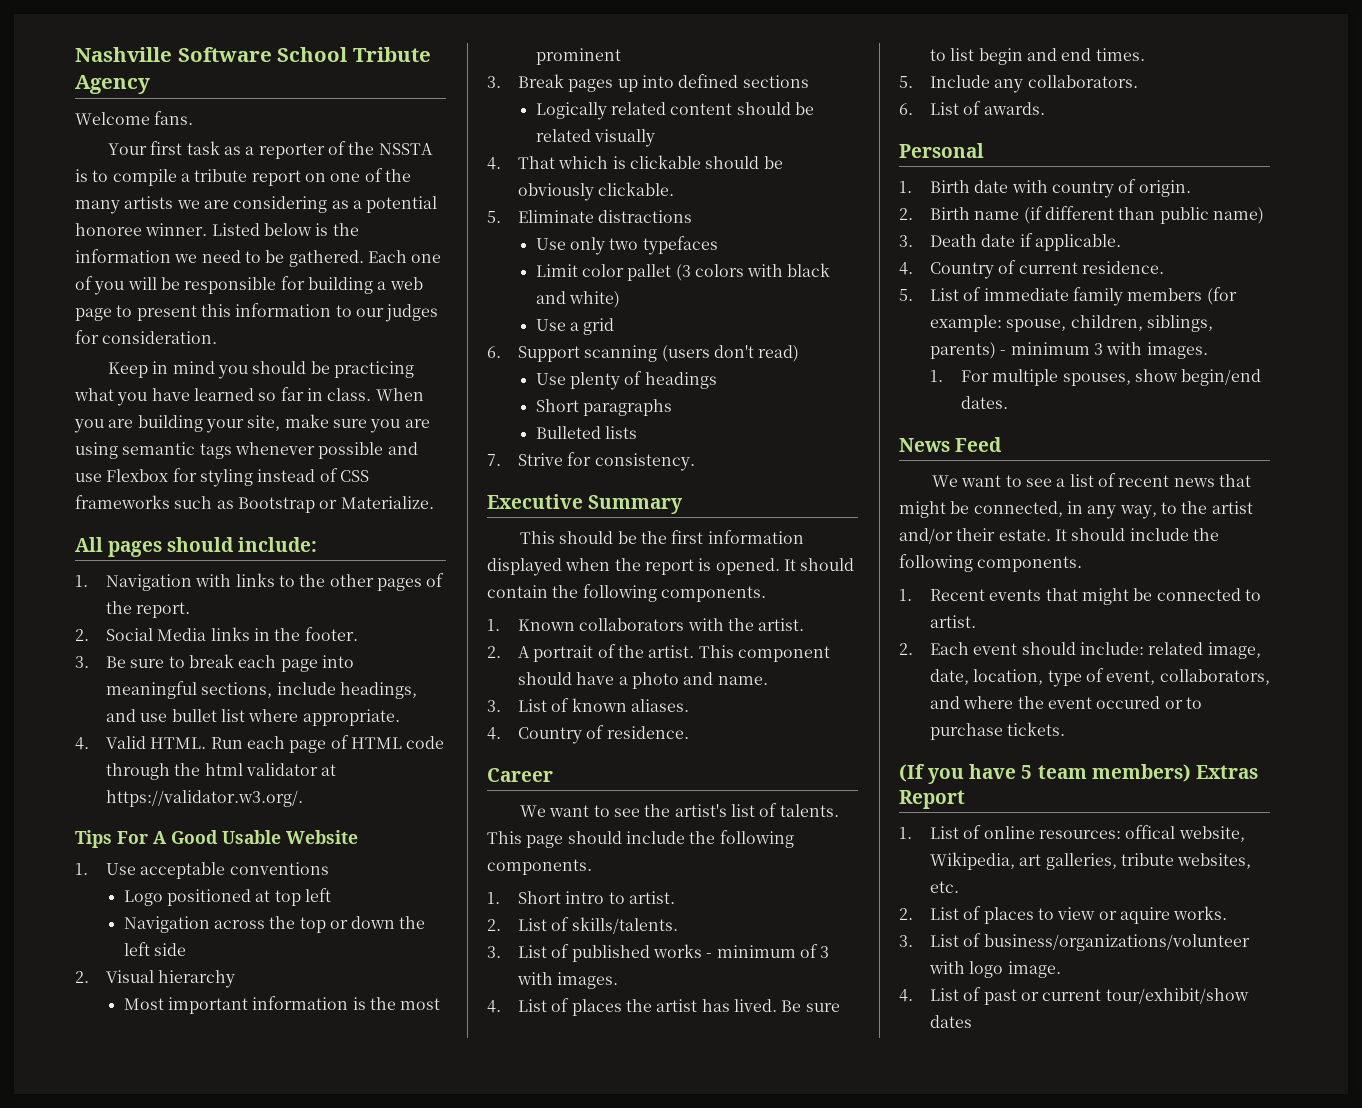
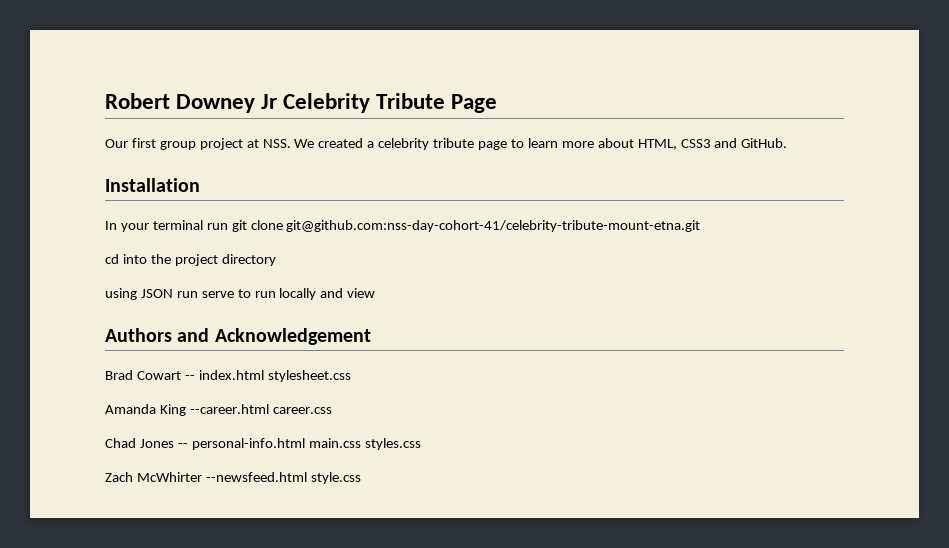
- Nashville Software School Tribute Agency
- Welcome fans.
- Your first task as a reporter of the NSSTA is to compile a tribute report on one of the many artists we are considering as a potential honoree winner. Listed below is the information we need to be gathered. Each one of you will be responsible for building a web page to present this information to our judges for consideration.
- Keep in mind you should be practicing what you have learned so far in class. When you are building your site, make sure you are using semantic tags whenever possible and use Flexbox for styling instead of CSS frameworks such as Bootstrap or Materialize.
- All pages should include:
- 1. Navigation with links to the other pages of the report.
- 2. Social Media links in the footer.
- 3. Be sure to break each page into meaningful sections, include headings, and use bullet list where appropriate.
- 4. Valid HTML. Run each page of HTML code through the html validator at https://validator.w3.org/.
- Tips For A Good Usable Website
- 1. Use acceptable conventions
- Logo positioned at top left
- Navigation across the top or down the left side
- 2. Visual hierarchy
- Most important information is the most prominent
- 3. Break pages up into defined sections
- Logically related content should be related visually
- 4. That which is clickable should be obviously clickable.
- 5. Eliminate distractions
- Use only two typefaces
- Limit color pallet (3 colors with black and white)
- Use a grid
- 6. Support scanning (users don't read)
- Use plenty of headings
- Short paragraphs
- Bulleted lists
- 7. Strive for consistency.
- Executive Summary
- This should be the first information displayed when the report is opened. It should contain the following components.
- 1. Known collaborators with the artist.
- 2. A portrait of the artist. This component should have a photo and name.
- 3. List of known aliases.
- 4. Country of residence.
- Career
- We want to see the artist's list of talents. This page should include the following components.
- 1. Short intro to artist.
- 2. List of skills/talents.
- 3. List of published works - minimum of 3 with images.
- 4. List of places the artist has lived. Be sure to list begin and end times.
- 5. Include any collaborators.
- 6. List of awards.
- Personal
- 1. Birth date with country of origin.
- 2. Birth name (if different than public name)
- 3. Death date if applicable.
- 4. Country of current residence.
- 5. List of immediate family members (for example: spouse, children, siblings, parents) - minimum 3 with images.
- 1. For multiple spouses, show begin/end dates.
- News Feed
- We want to see a list of recent news that might be connected, in any way, to the artist and/or their estate. It should include the following components.
- 1. Recent events that might be connected to artist.
- 2. Each event should include: related image, date, location, type of event, collaborators, and where the event occured or to purchase tickets.
- (If you have 5 team members) Extras Report
- 1. List of online resources: offical website, Wikipedia, art galleries, tribute websites, etc.
- 2. List of places to view or aquire works.
- 3. List of business/organizations/volunteer with logo image.
- 4. List of past or current tour/exhibit/show dates
+ Robert Downey Jr Celebrity Tribute Page
+ Our first group project at NSS. We created a celebrity tribute page to learn more about HTML, CSS3 and GitHub.
+ Installation
+ In your terminal run git clone git@github.com:nss-day-cohort-41/celebrity-tribute-mount-etna.git
+ cd into the project directory
+ using JSON run serve to run locally and view
+ Authors and Acknowledgement
+ Brad Cowart -- index.html stylesheet.css
+ Amanda King --career.html career.css
+ Chad Jones -- personal-info.html main.css styles.css
+ Zach McWhirter --newsfeed.html style.css

